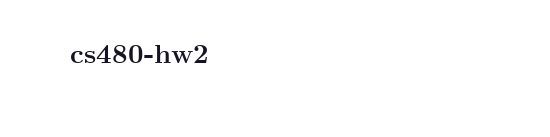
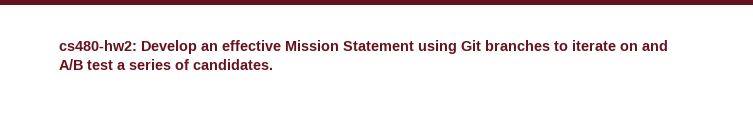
- cs480-hw2
+ cs480-hw2: Develop an effective Mission Statement using Git branches to iterate on and A/B test a series of candidates.

